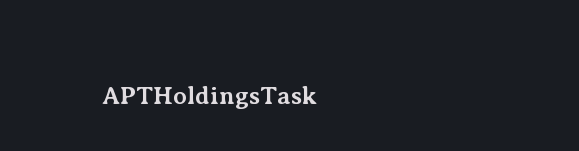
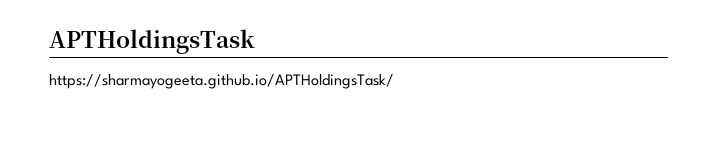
+ https://sharmayogeeta.github.io/APTHoldingsTask/

